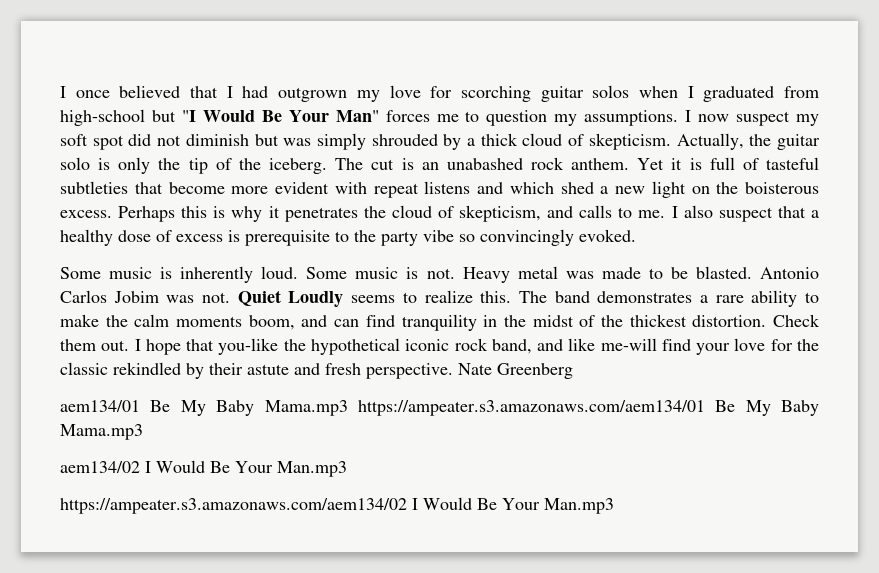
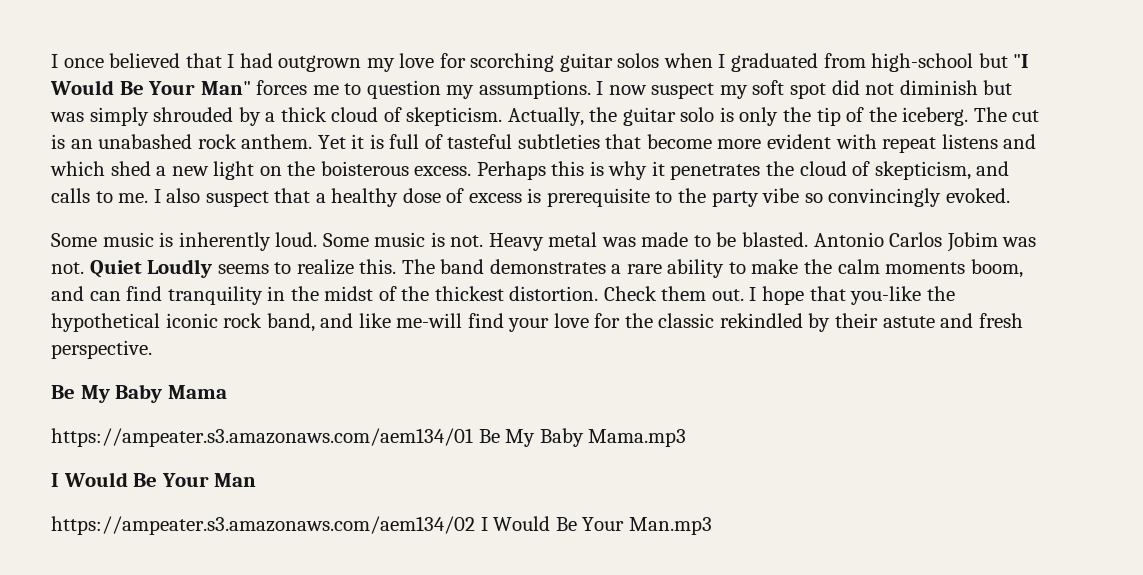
- I hope that you-like the hypothetical iconic rock band, and like me-will find your love for the classic rekindled by their astute and fresh perspective. Nate Greenberg
- aem134/01 Be My Baby Mama.mp3 https://ampeater.s3.amazonaws.com/aem134/01 Be My Baby Mama.mp3
+ I hope that you-like the hypothetical iconic rock band, and like me-will find your love for the classic rekindled by their astute and fresh perspective.
+ Be My Baby Mama
+ https://ampeater.s3.amazonaws.com/aem134/01 Be My Baby Mama.mp3
- aem134/02 I Would Be Your Man.mp3
+ I Would Be Your Man

